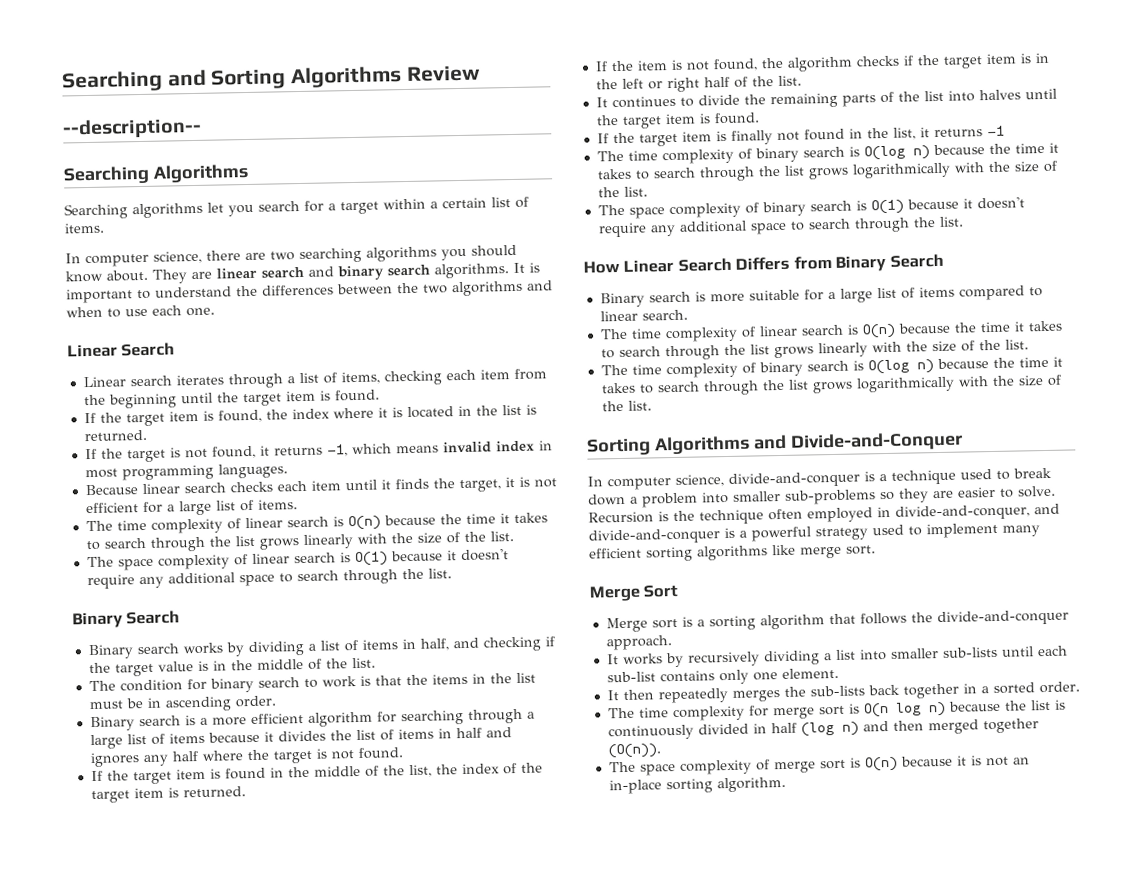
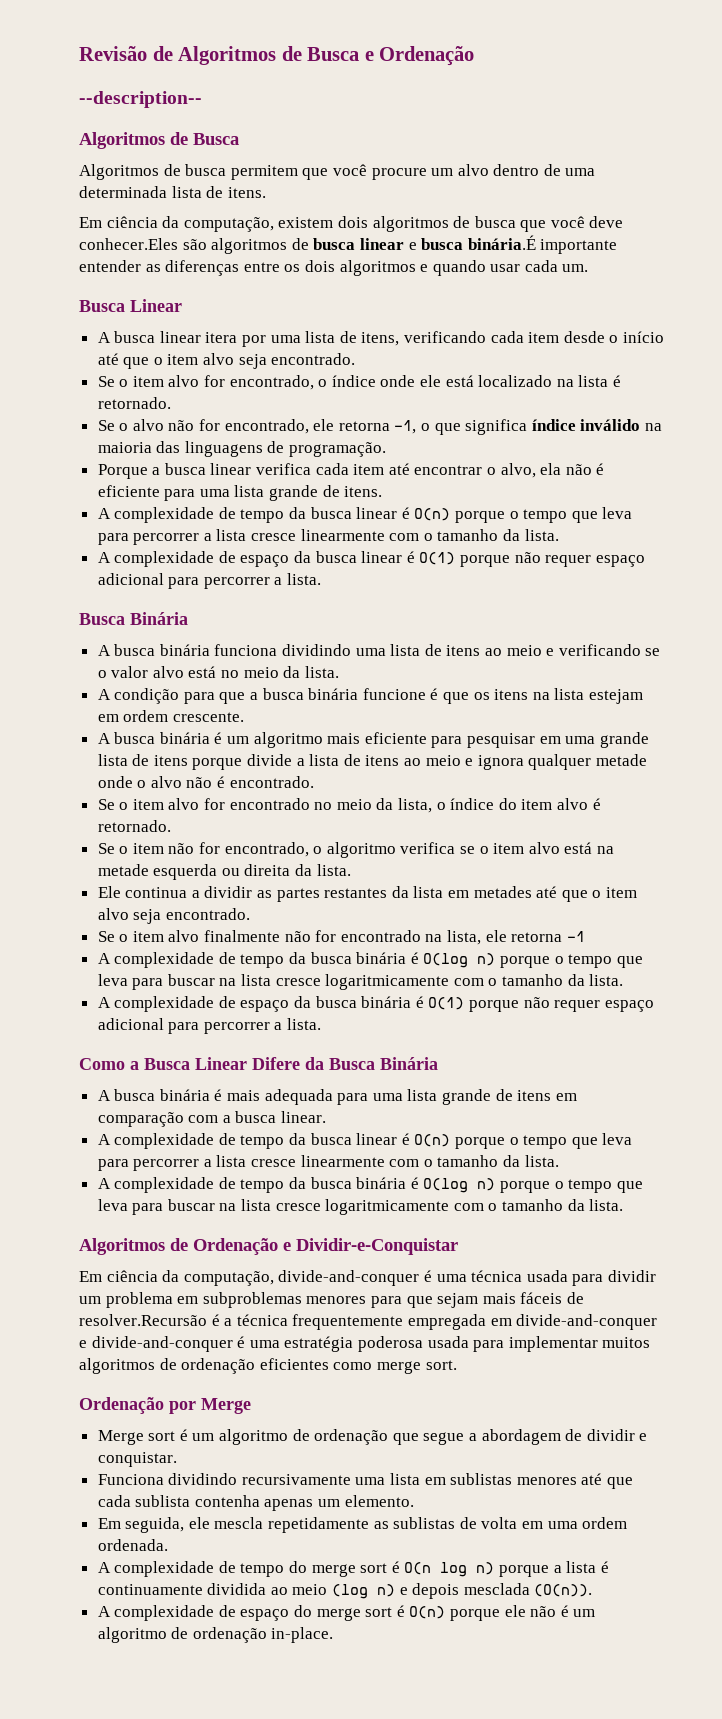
- Searching and Sorting Algorithms Review
+ Revisão de Algoritmos de Busca e Ordenação
  --description--
- Searching Algorithms
- Searching algorithms let you search for a target within a certain list of items.
- In computer science, there are two searching algorithms you should know about. They are linear search and binary search algorithms. It is important to understand the differences between the two algorithms and when to use each one.
- Linear Search
- Linear search iterates through a list of items, checking each item from the beginning until the target item is found.
- If the target item is found, the index where it is located in the list is returned.
- If the target is not found, it returns -1, which means invalid index in most programming languages.
- Because linear search checks each item until it finds the target, it is not efficient for a large list of items.
- The time complexity of linear search is O(n) because the time it takes to search through the list grows linearly with the size of the list.
- The space complexity of linear search is O(1) because it doesn't require any additional space to search through the list.
- Binary Search
- Binary search works by dividing a list of items in half, and checking if the target value is in the middle of the list.
- The condition for binary search to work is that the items in the list must be in ascending order.
- Binary search is a more efficient algorithm for searching through a large list of items because it divides the list of items in half and ignores any half where the target is not found.
- If the target item is found in the middle of the list, the index of the target item is returned.
- If the item is not found, the algorithm checks if the target item is in the left or right half of the list.
- It continues to divide the remaining parts of the list into halves until the target item is found.
- If the target item is finally not found in the list, it returns -1
- The time complexity of binary search is O(log n) because the time it takes to search through the list grows logarithmically with the size of the list.
- The space complexity of binary search is O(1) because it doesn't require any additional space to search through the list.
- How Linear Search Differs from Binary Search
- Binary search is more suitable for a large list of items compared to linear search.
- The time complexity of linear search is O(n) because the time it takes to search through the list grows linearly with the size of the list.
- The time complexity of binary search is O(log n) because the time it takes to search through the list grows logarithmically with the size of the list.
- Sorting Algorithms and Divide-and-Conquer
- In computer science, divide-and-conquer is a technique used to break down a problem into smaller sub-problems so they are easier to solve. Recursion is the technique often employed in divide-and-conquer, and divide-and-conquer is a powerful strategy used to implement many efficient sorting algorithms like merge sort.
+ Algoritmos de Busca
+ Algoritmos de busca permitem que você procure um alvo dentro de uma determinada lista de itens.
+ Em ciência da computação, existem dois algoritmos de busca que você deve conhecer.Eles são algoritmos de busca linear e busca binária.É importante entender as diferenças entre os dois algoritmos e quando usar cada um.
+ Busca Linear
+ A busca linear itera por uma lista de itens, verificando cada item desde o início até que o item alvo seja encontrado.
+ Se o item alvo for encontrado, o índice onde ele está localizado na lista é retornado.
+ Se o alvo não for encontrado, ele retorna -1, o que significa índice inválido na maioria das linguagens de programação.
+ Porque a busca linear verifica cada item até encontrar o alvo, ela não é eficiente para uma lista grande de itens.
+ A complexidade de tempo da busca linear é O(n) porque o tempo que leva para percorrer a lista cresce linearmente com o tamanho da lista.
+ A complexidade de espaço da busca linear é O(1) porque não requer espaço adicional para percorrer a lista.
+ Busca Binária
+ A busca binária funciona dividindo uma lista de itens ao meio e verificando se o valor alvo está no meio da lista.
+ A condição para que a busca binária funcione é que os itens na lista estejam em ordem crescente.
+ A busca binária é um algoritmo mais eficiente para pesquisar em uma grande lista de itens porque divide a lista de itens ao meio e ignora qualquer metade onde o alvo não é encontrado.
+ Se o item alvo for encontrado no meio da lista, o índice do item alvo é retornado.
+ Se o item não for encontrado, o algoritmo verifica se o item alvo está na metade esquerda ou direita da lista.
+ Ele continua a dividir as partes restantes da lista em metades até que o item alvo seja encontrado.
+ Se o item alvo finalmente não for encontrado na lista, ele retorna -1
+ A complexidade de tempo da busca binária é O(log n) porque o tempo que leva para buscar na lista cresce logaritmicamente com o tamanho da lista.
+ A complexidade de espaço da busca binária é O(1) porque não requer espaço adicional para percorrer a lista.
+ Como a Busca Linear Difere da Busca Binária
+ A busca binária é mais adequada para uma lista grande de itens em comparação com a busca linear.
+ A complexidade de tempo da busca linear é O(n) porque o tempo que leva para percorrer a lista cresce linearmente com o tamanho da lista.
+ A complexidade de tempo da busca binária é O(log n) porque o tempo que leva para buscar na lista cresce logaritmicamente com o tamanho da lista.
+ Algoritmos de Ordenação e Dividir-e-Conquistar
+ Em ciência da computação, divide-and-conquer é uma técnica usada para dividir um problema em subproblemas menores para que sejam mais fáceis de resolver.Recursão é a técnica frequentemente empregada em divide-and-conquer e divide-and-conquer é uma estratégia poderosa usada para implementar muitos algoritmos de ordenação eficientes como merge sort.
- Merge Sort
+ Ordenação por Merge
- Merge sort is a sorting algorithm that follows the divide-and-conquer approach.
- It works by recursively dividing a list into smaller sub-lists until each sub-list contains only one element.
- It then repeatedly merges the sub-lists back together in a sorted order.
- The time complexity for merge sort is O(n log n) because the list is continuously divided in half (log n) and then merged together (O(n)).
- The space complexity of merge sort is O(n) because it is not an in-place sorting algorithm.
+ Merge sort é um algoritmo de ordenação que segue a abordagem de dividir e conquistar.
+ Funciona dividindo recursivamente uma lista em sublistas menores até que cada sublista contenha apenas um elemento.
+ Em seguida, ele mescla repetidamente as sublistas de volta em uma ordem ordenada.
+ A complexidade de tempo do merge sort é O(n log n) porque a lista é continuamente dividida ao meio (log n) e depois mesclada (O(n)).
+ A complexidade de espaço do merge sort é O(n) porque ele não é um algoritmo de ordenação in-place.

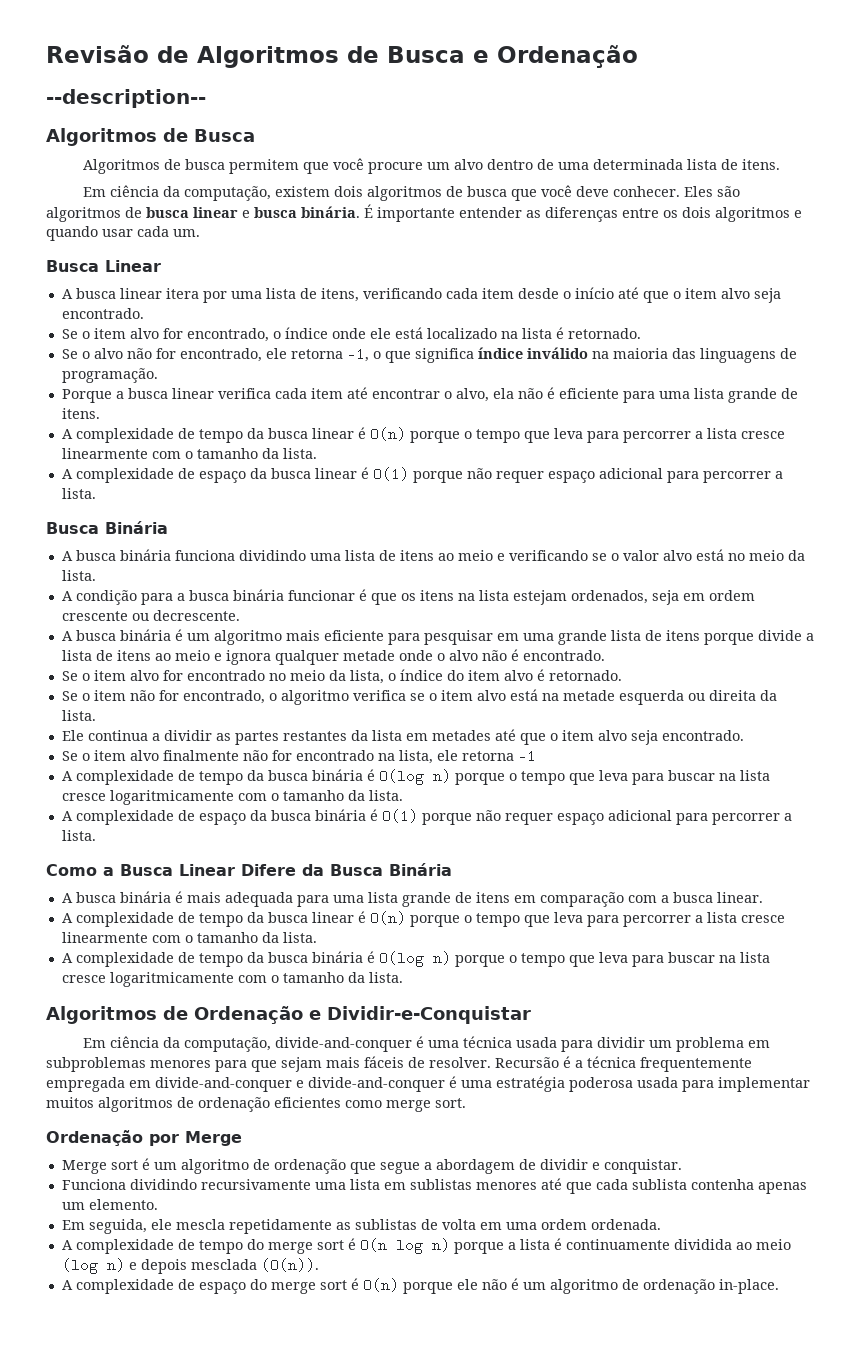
- Em ciência da computação, existem dois algoritmos de busca que você deve conhecer.Eles são algoritmos de busca linear e busca binária.É importante entender as diferenças entre os dois algoritmos e quando usar cada um.
+ Em ciência da computação, existem dois algoritmos de busca que você deve conhecer. Eles são algoritmos de busca linear e busca binária. É importante entender as diferenças entre os dois algoritmos e quando usar cada um.
- A condição para que a busca binária funcione é que os itens na lista estejam em ordem crescente.
+ A condição para a busca binária funcionar é que os itens na lista estejam ordenados, seja em ordem crescente ou decrescente.
- Em ciência da computação, divide-and-conquer é uma técnica usada para dividir um problema em subproblemas menores para que sejam mais fáceis de resolver.Recursão é a técnica frequentemente empregada em divide-and-conquer e divide-and-conquer é uma estratégia poderosa usada para implementar muitos algoritmos de ordenação eficientes como merge sort.
+ Em ciência da computação, divide-and-conquer é uma técnica usada para dividir um problema em subproblemas menores para que sejam mais fáceis de resolver. Recursão é a técnica frequentemente empregada em divide-and-conquer e divide-and-conquer é uma estratégia poderosa usada para implementar muitos algoritmos de ordenação eficientes como merge sort.

